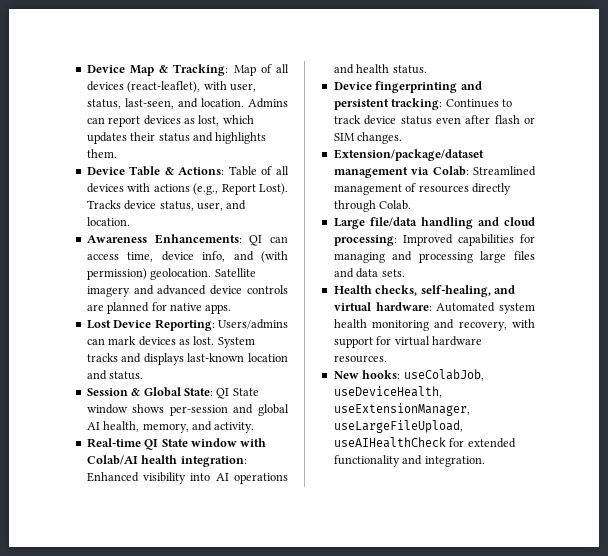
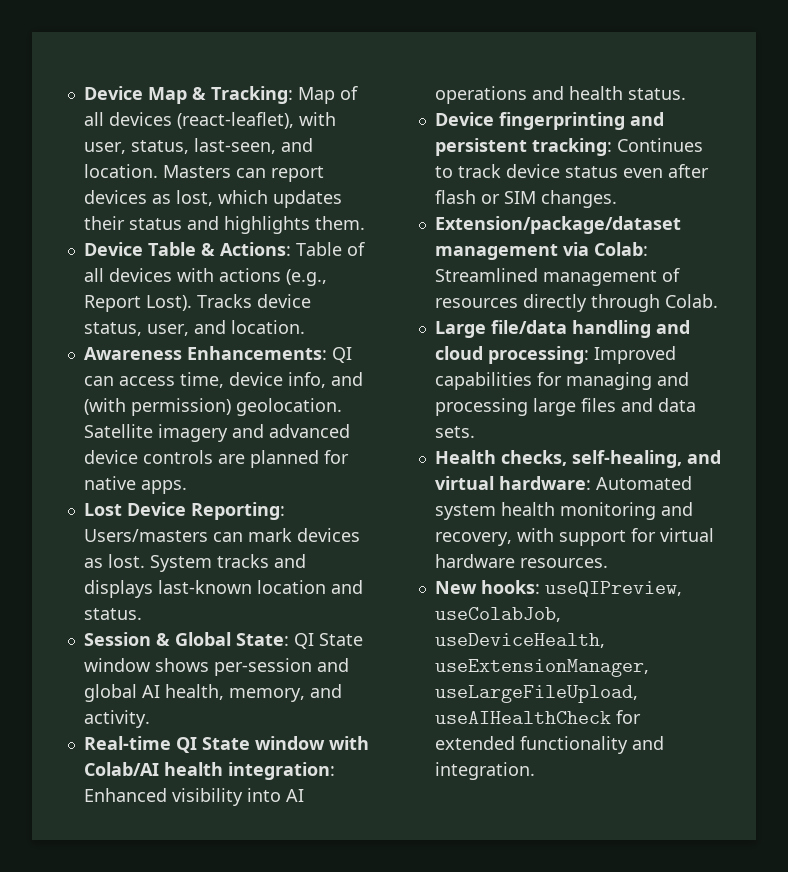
- Admins can report devices as lost, which updates their status and highlights them.
+ Masters can report devices as lost, which updates their status and highlights them.
- Lost Device Reporting: Users/admins can mark devices as lost.
+ Lost Device Reporting: Users/masters can mark devices as lost.
- New hooks: useColabJob, useDeviceHealth, useExtensionManager, useLargeFileUpload, useAIHealthCheck for extended functionality and integration.
+ New hooks: useQIPreview, useColabJob, useDeviceHealth, useExtensionManager, useLargeFileUpload, useAIHealthCheck for extended functionality and integration.

